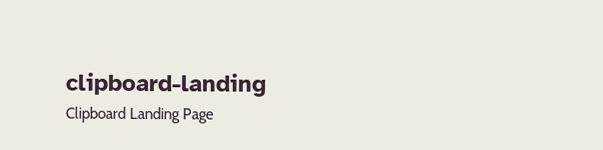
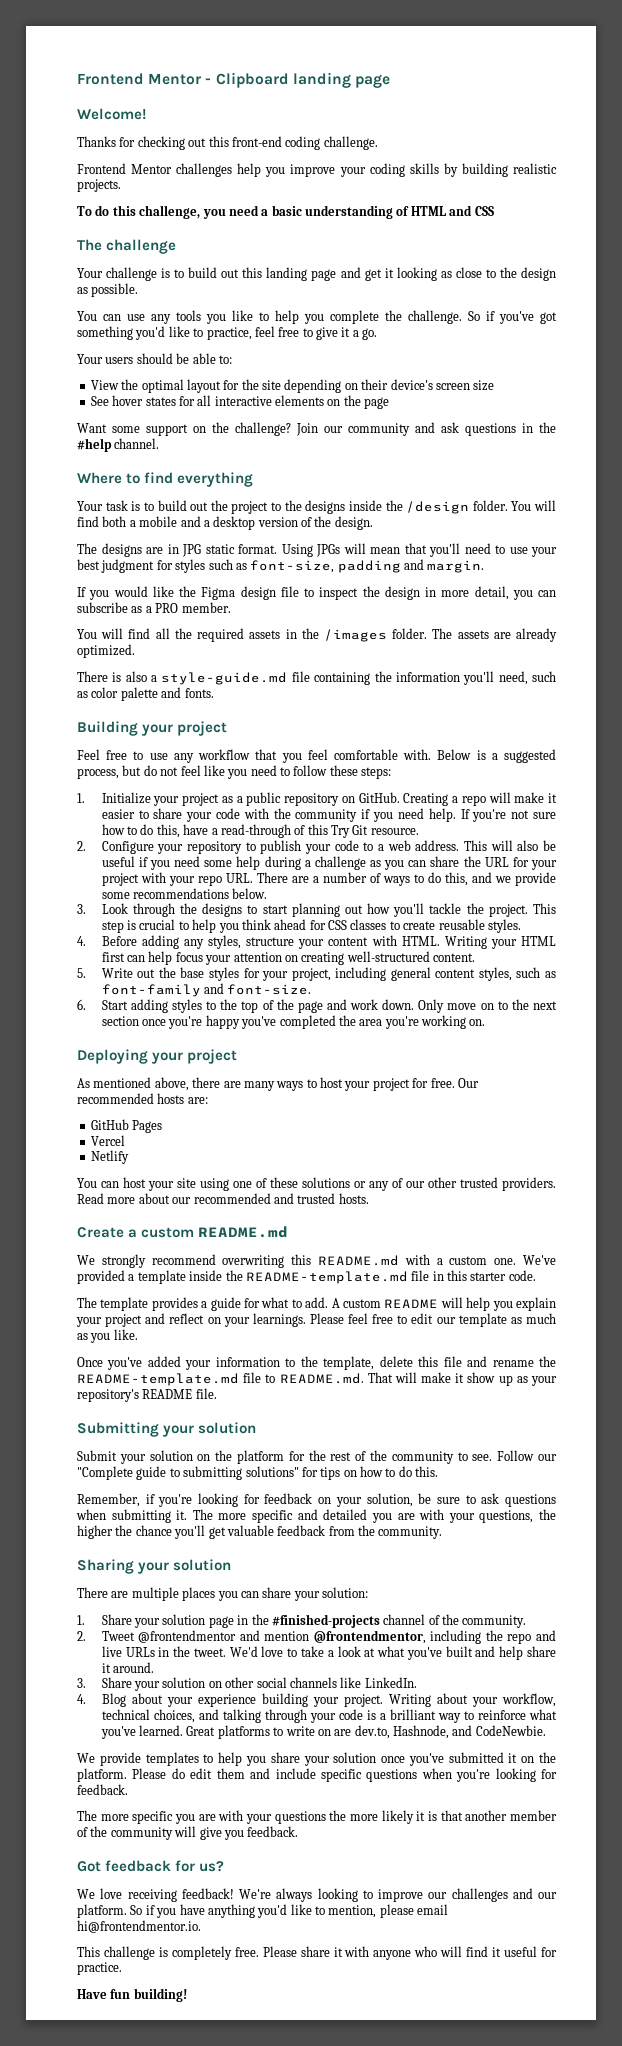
- clipboard-landing
- Clipboard Landing Page
+ Frontend Mentor - Clipboard landing page
+ Welcome!
+ Thanks for checking out this front-end coding challenge.
+ Frontend Mentor challenges help you improve your coding skills by building realistic projects.
+ To do this challenge, you need a basic understanding of HTML and CSS
+ The challenge
+ Your challenge is to build out this landing page and get it looking as close to the design as possible.
+ You can use any tools you like to help you complete the challenge. So if you've got something you'd like to practice, feel free to give it a go.
+ Your users should be able to:
+ View the optimal layout for the site depending on their device's screen size
+ See hover states for all interactive elements on the page
+ Want some support on the challenge? Join our community and ask questions in the #help channel.
+ Where to find everything
+ Your task is to build out the project to the designs inside the /design folder. You will find both a mobile and a desktop version of the design.
+ The designs are in JPG static format. Using JPGs will mean that you'll need to use your best judgment for styles such as font-size, padding and margin.
+ If you would like the Figma design file to inspect the design in more detail, you can subscribe as a PRO member.
+ You will find all the required assets in the /images folder. The assets are already optimized.
+ There is also a style-guide.md file containing the information you'll need, such as color palette and fonts.
+ Building your project
+ Feel free to use any workflow that you feel comfortable with. Below is a suggested process, but do not feel like you need to follow these steps:
+ 1. Initialize your project as a public repository on GitHub. Creating a repo will make it easier to share your code with the community if you need help. If you're not sure how to do this, have a read-through of this Try Git resource.
+ 2. Configure your repository to publish your code to a web address. This will also be useful if you need some help during a challenge as you can share the URL for your project with your repo URL. There are a number of ways to do this, and we provide some recommendations below.
+ 3. Look through the designs to start planning out how you'll tackle the project. This step is crucial to help you think ahead for CSS classes to create reusable styles.
+ 4. Before adding any styles, structure your content with HTML. Writing your HTML first can help focus your attention on creating well-structured content.
+ 5. Write out the base styles for your project, including general content styles, such as font-family and font-size.
+ 6. Start adding styles to the top of the page and work down. Only move on to the next section once you're happy you've completed the area you're working on.
+ Deploying your project
+ As mentioned above, there are many ways to host your project for free. Our recommended hosts are:
+ GitHub Pages
+ Vercel
+ Netlify
+ You can host your site using one of these solutions or any of our other trusted providers. Read more about our recommended and trusted hosts.
+ Create a custom README.md
+ We strongly recommend overwriting this README.md with a custom one. We've provided a template inside the README-template.md file in this starter code.
+ The template provides a guide for what to add. A custom README will help you explain your project and reflect on your learnings. Please feel free to edit our template as much as you like.
+ Once you've added your information to the template, delete this file and rename the README-template.md file to README.md. That will make it show up as your repository's README file.
+ Submitting your solution
+ Submit your solution on the platform for the rest of the community to see. Follow our "Complete guide to submitting solutions" for tips on how to do this.
+ Remember, if you're looking for feedback on your solution, be sure to ask questions when submitting it. The more specific and detailed you are with your questions, the higher the chance you'll get valuable feedback from the community.
+ Sharing your solution
+ There are multiple places you can share your solution:
+ 1. Share your solution page in the #finished-projects channel of the community.
+ 2. Tweet @frontendmentor and mention @frontendmentor, including the repo and live URLs in the tweet. We'd love to take a look at what you've built and help share it around.
+ 3. Share your solution on other social channels like LinkedIn.
+ 4. Blog about your experience building your project. Writing about your workflow, technical choices, and talking through your code is a brilliant way to reinforce what you've learned. Great platforms to write on are dev.to, Hashnode, and CodeNewbie.
+ We provide templates to help you share your solution once you've submitted it on the platform. Please do edit them and include specific questions when you're looking for feedback.
+ The more specific you are with your questions the more likely it is that another member of the community will give you feedback.
+ Got feedback for us?
+ We love receiving feedback! We're always looking to improve our challenges and our platform. So if you have anything you'd like to mention, please email hi@frontendmentor.io.
+ This challenge is completely free. Please share it with anyone who will find it useful for practice.
+ Have fun building!

